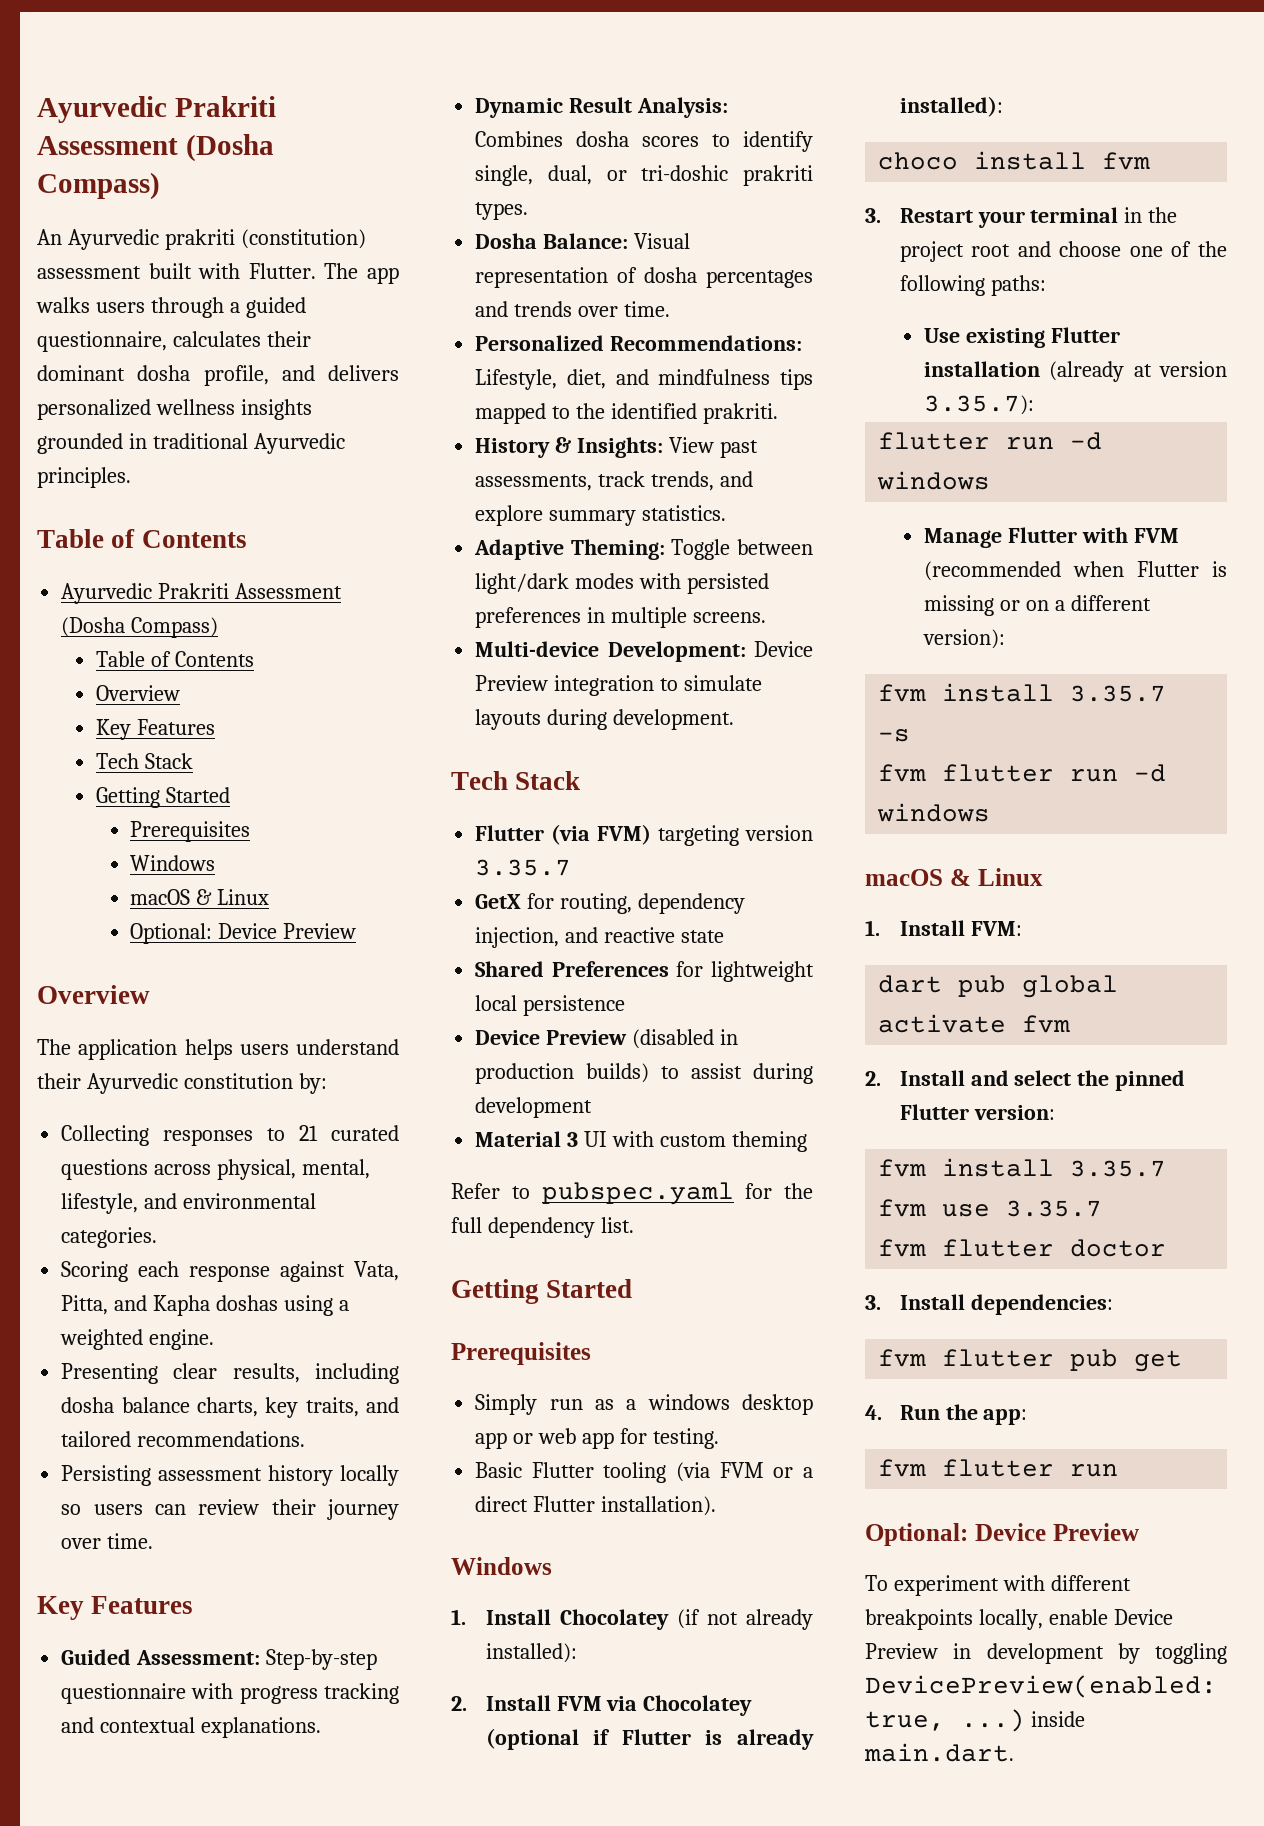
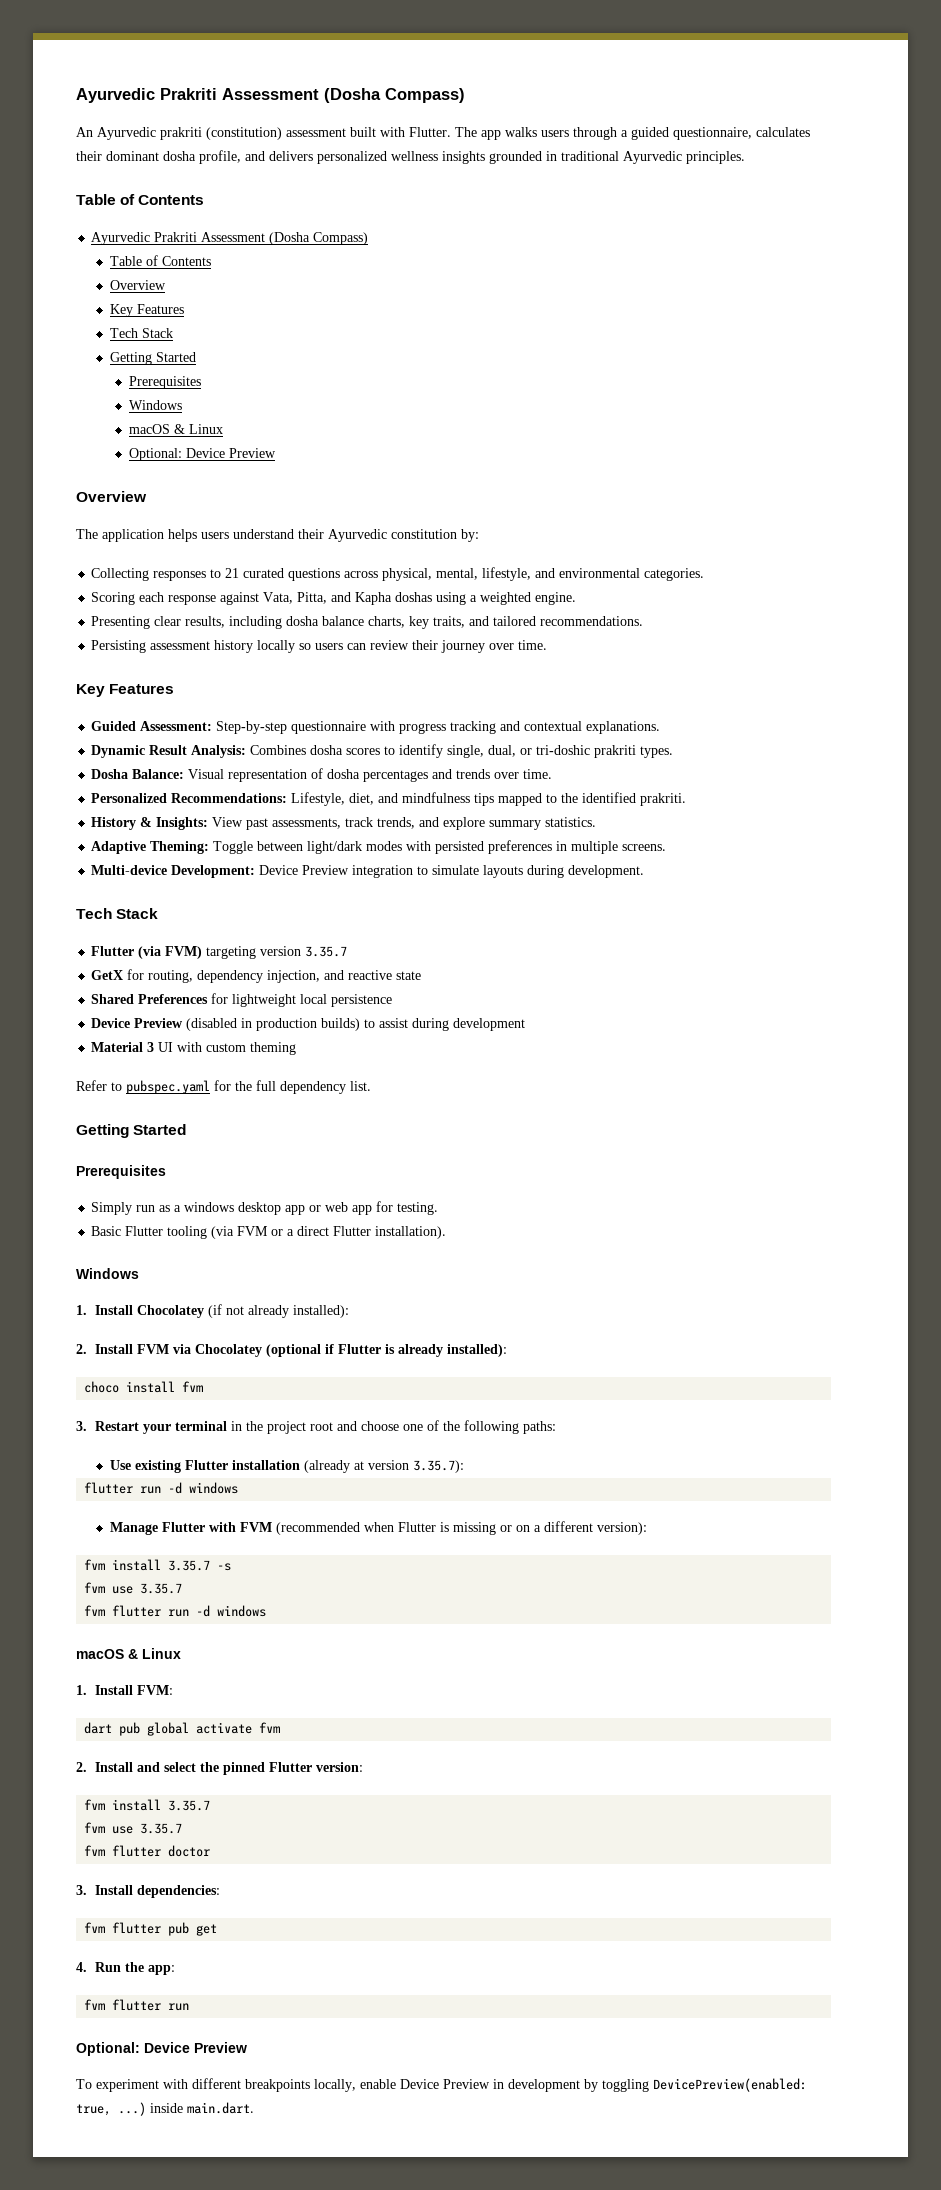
  fvm install 3.35.7 -s
+ fvm use 3.35.7

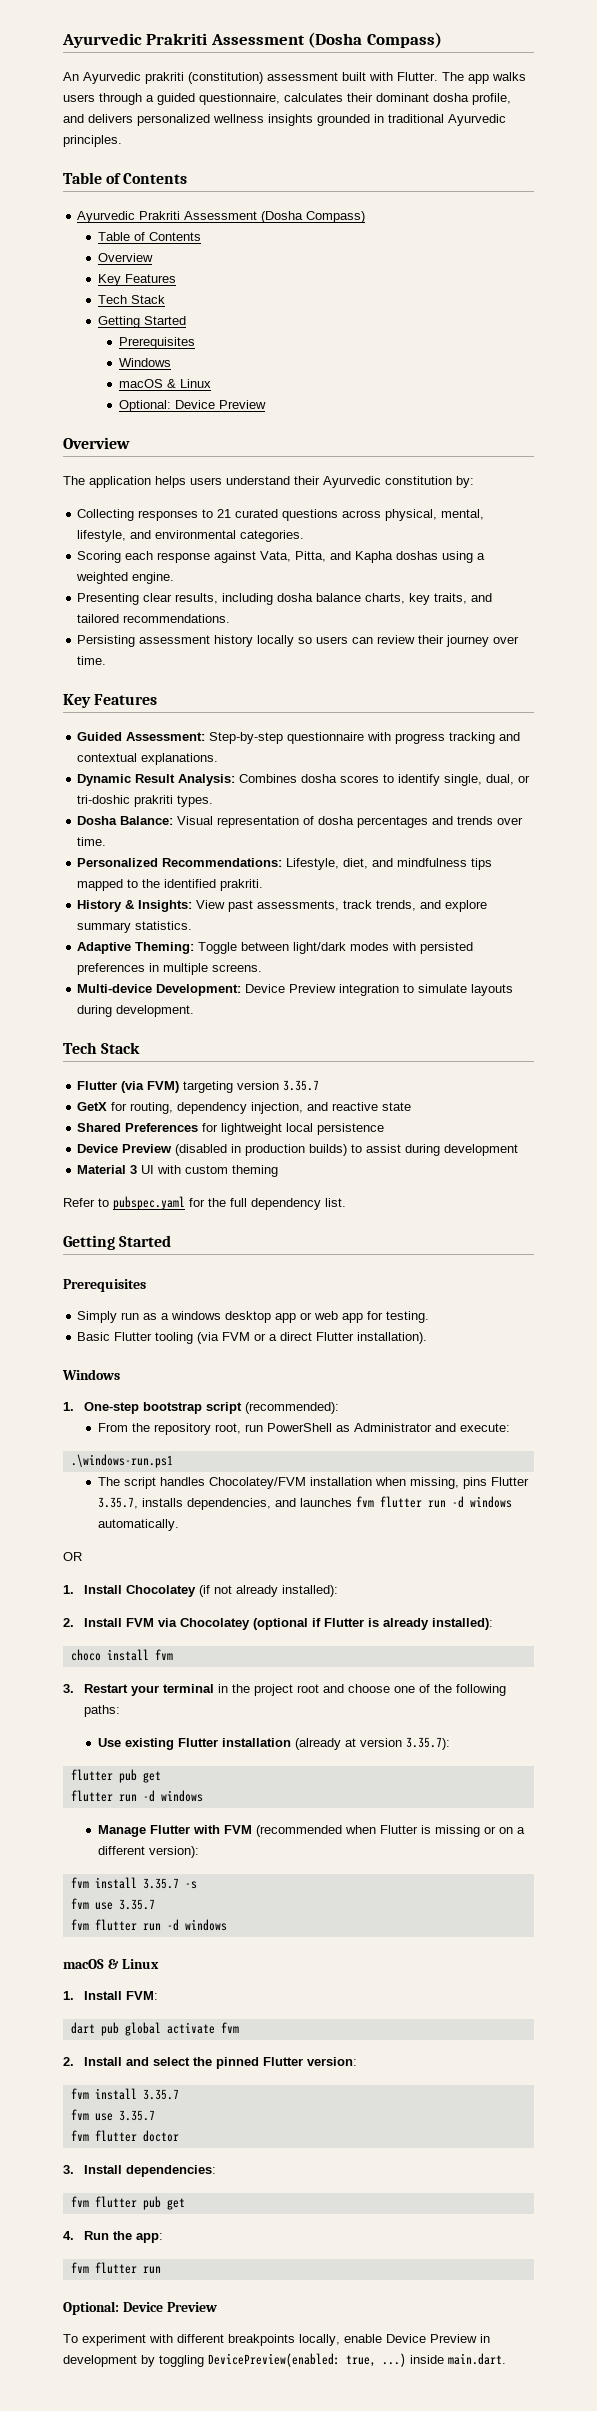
+ 1. One-step bootstrap script (recommended):
+ From the repository root, run PowerShell as Administrator and execute:
+ .\windows-run.ps1
+ The script handles Chocolatey/FVM installation when missing, pins Flutter 3.35.7, installs dependencies, and launches fvm flutter run -d windows automatically.
+ OR
  Use existing Flutter installation (already at version 3.35.7):
+ flutter pub get

